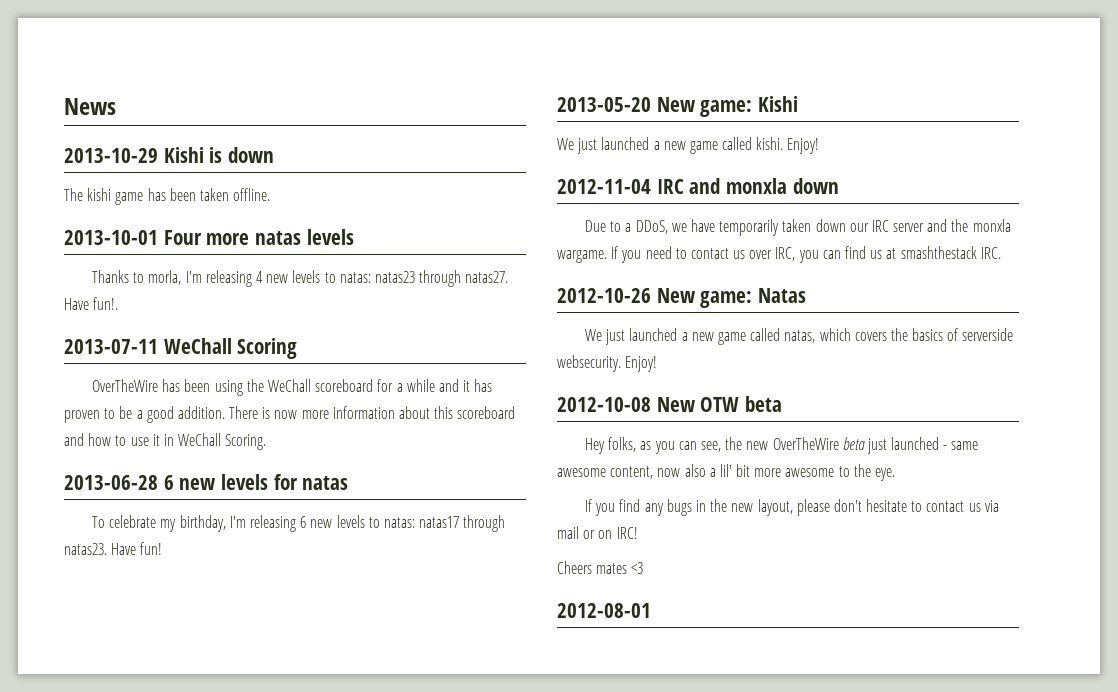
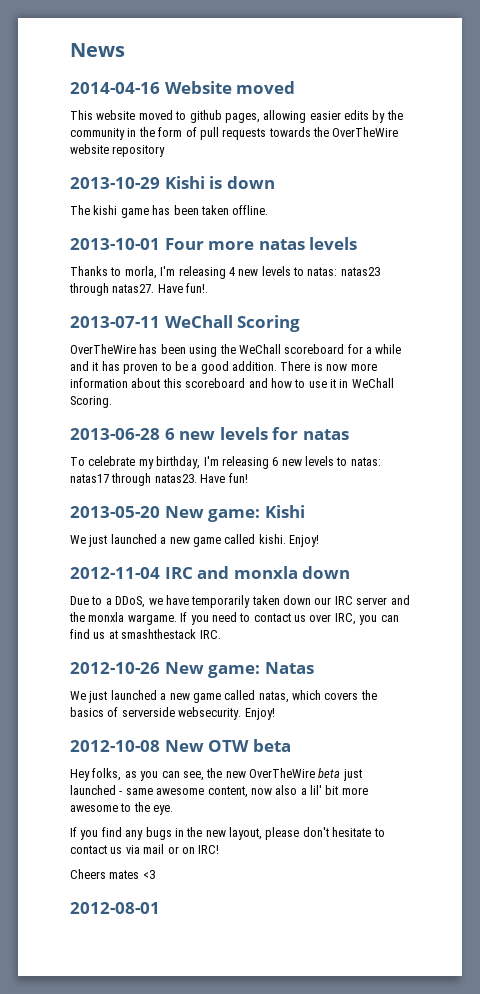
+ 2014-04-16 Website moved
+ This website moved to github pages, allowing easier edits by the community in the form of pull requests towards the OverTheWire website repository

